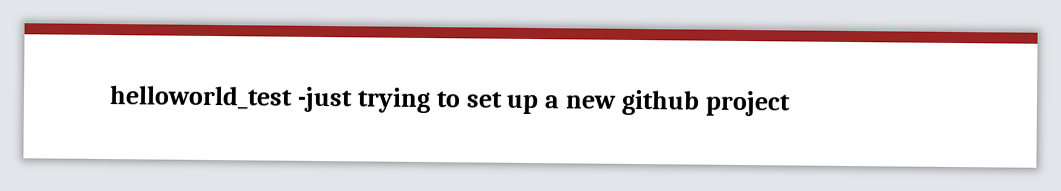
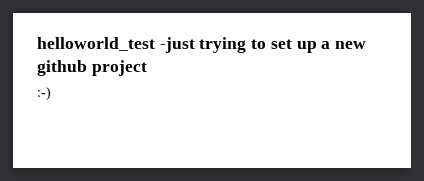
+ :-)

